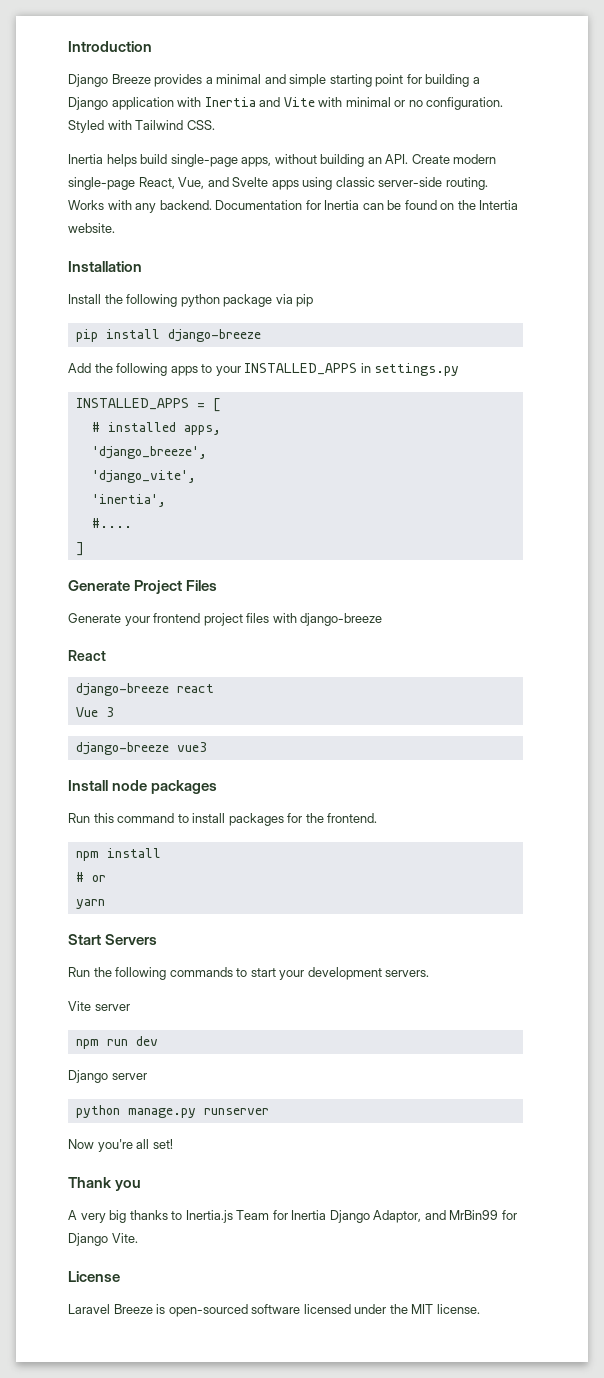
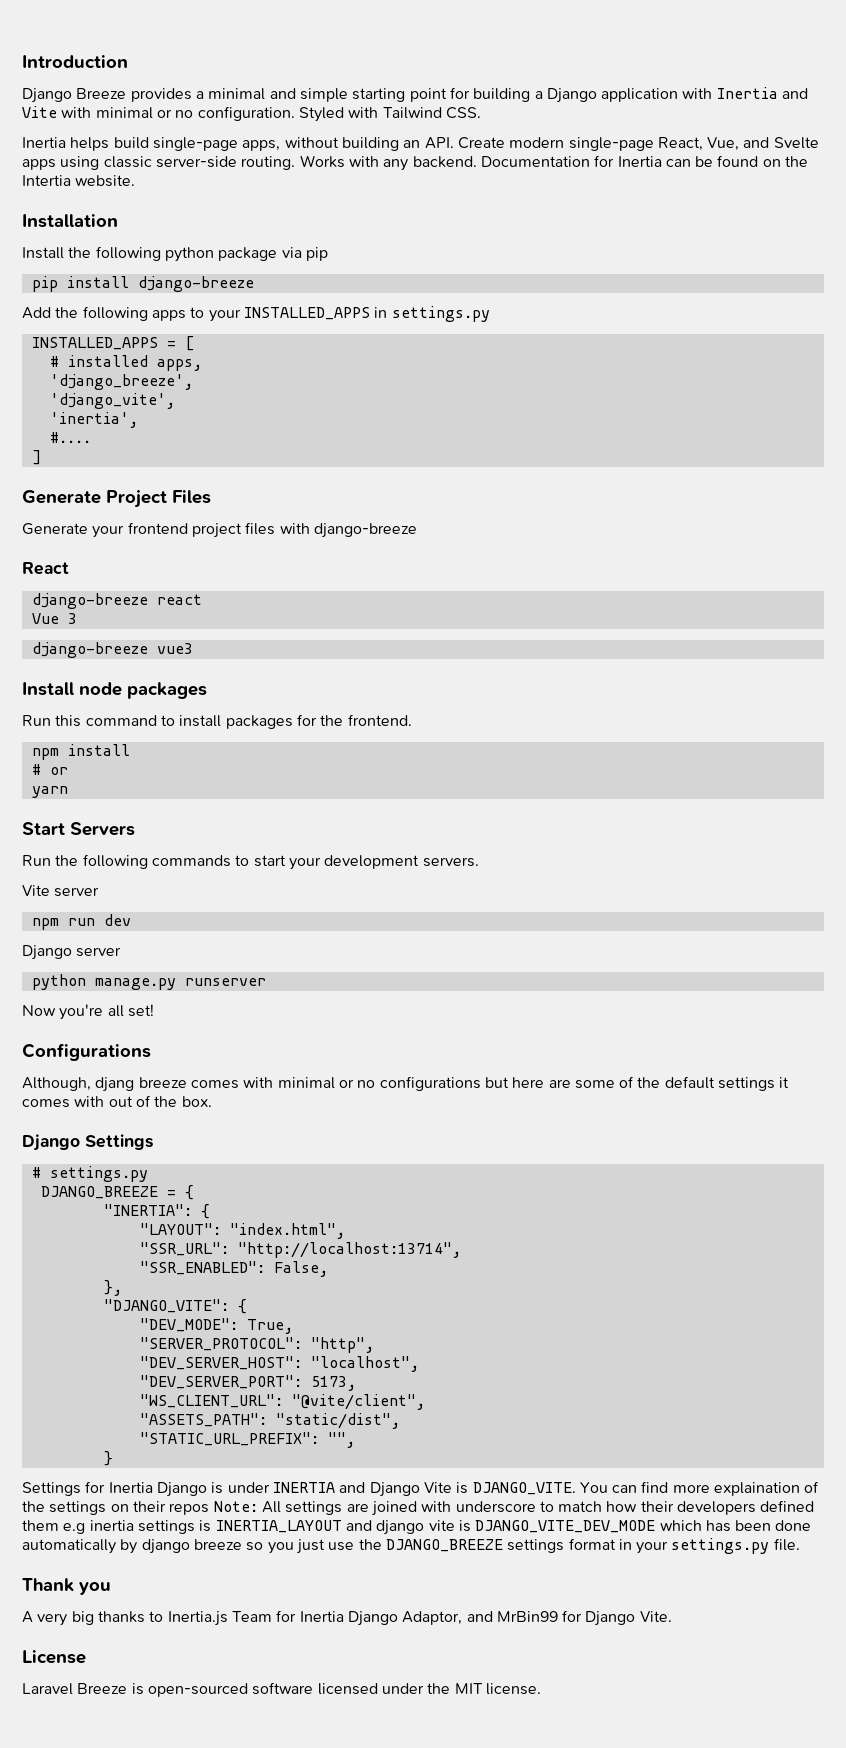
+ Configurations
+ Although, djang breeze comes with minimal or no configurations but here are some of the default settings it comes with out of the box.
+ Django Settings
+ # settings.py
+ DJANGO_BREEZE = {
+ "INERTIA": {
+ "LAYOUT": "index.html",
+ "SSR_URL": "http://localhost:13714",
+ "SSR_ENABLED": False,
+ },
+ "DJANGO_VITE": {
+ "DEV_MODE": True,
+ "SERVER_PROTOCOL": "http",
+ "DEV_SERVER_HOST": "localhost",
+ "DEV_SERVER_PORT": 5173,
+ "WS_CLIENT_URL": "@vite/client",
+ "ASSETS_PATH": "static/dist",
+ "STATIC_URL_PREFIX": "",
+ }
+ Settings for Inertia Django is under INERTIA and Django Vite is DJANGO_VITE. You can find more explaination of the settings on their repos Note: All settings are joined with underscore to match how their developers defined them e.g inertia settings is INERTIA_LAYOUT and django vite is DJANGO_VITE_DEV_MODE which has been done automatically by django breeze so you just use the DJANGO_BREEZE settings format in your settings.py file.

